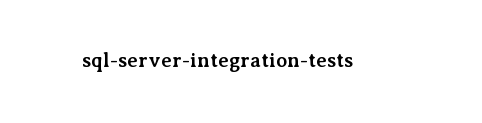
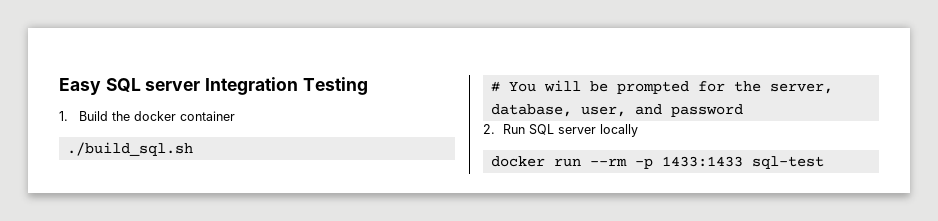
- sql-server-integration-tests
+ Easy SQL server Integration Testing
+ 1. Build the docker container
+ ./build_sql.sh
+ # You will be prompted for the server, database, user, and password
+ 2. Run SQL server locally
+ docker run --rm -p 1433:1433 sql-test

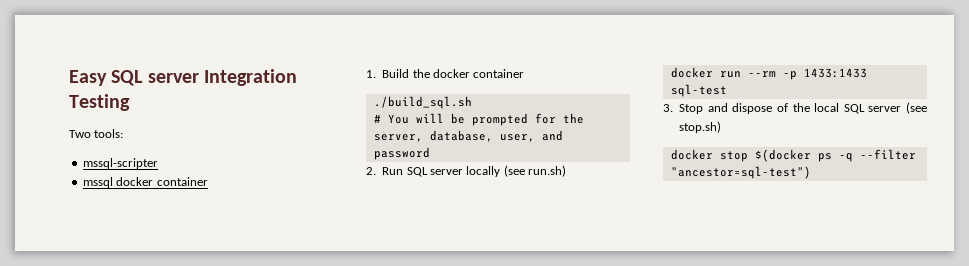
+ Two tools:
+ mssql-scripter
+ mssql docker container
- 2. Run SQL server locally
+ 2. Run SQL server locally (see run.sh)
+ 3. Stop and dispose of the local SQL server (see stop.sh)
+ docker stop $(docker ps -q --filter "ancestor=sql-test")

